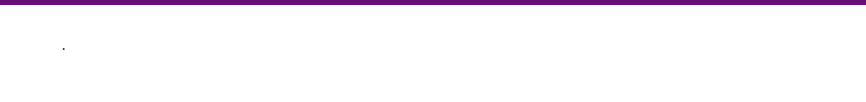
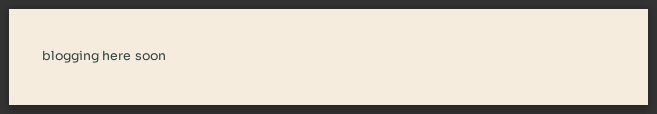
- .
+ blogging here soon

